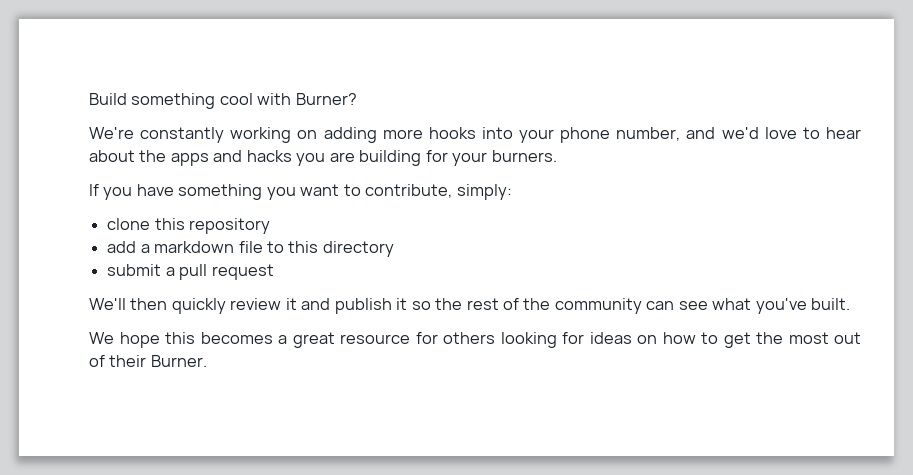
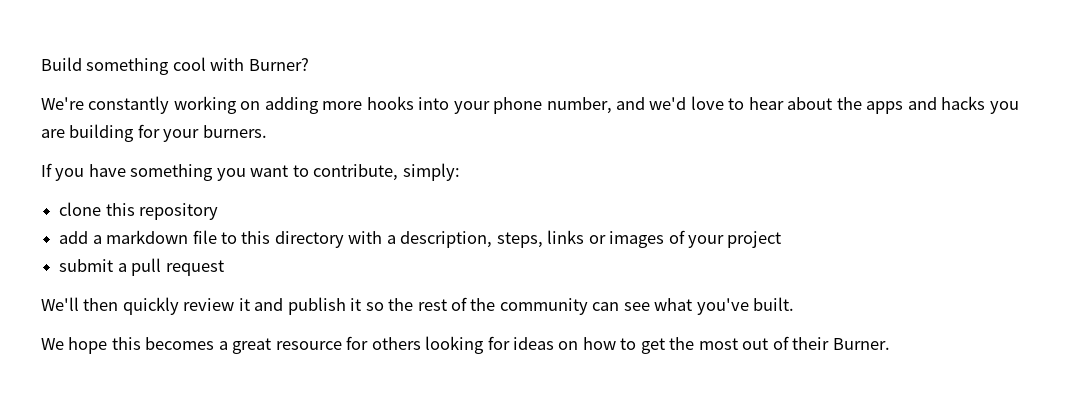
- add a markdown file to this directory
+ add a markdown file to this directory with a description, steps, links or images of your project

